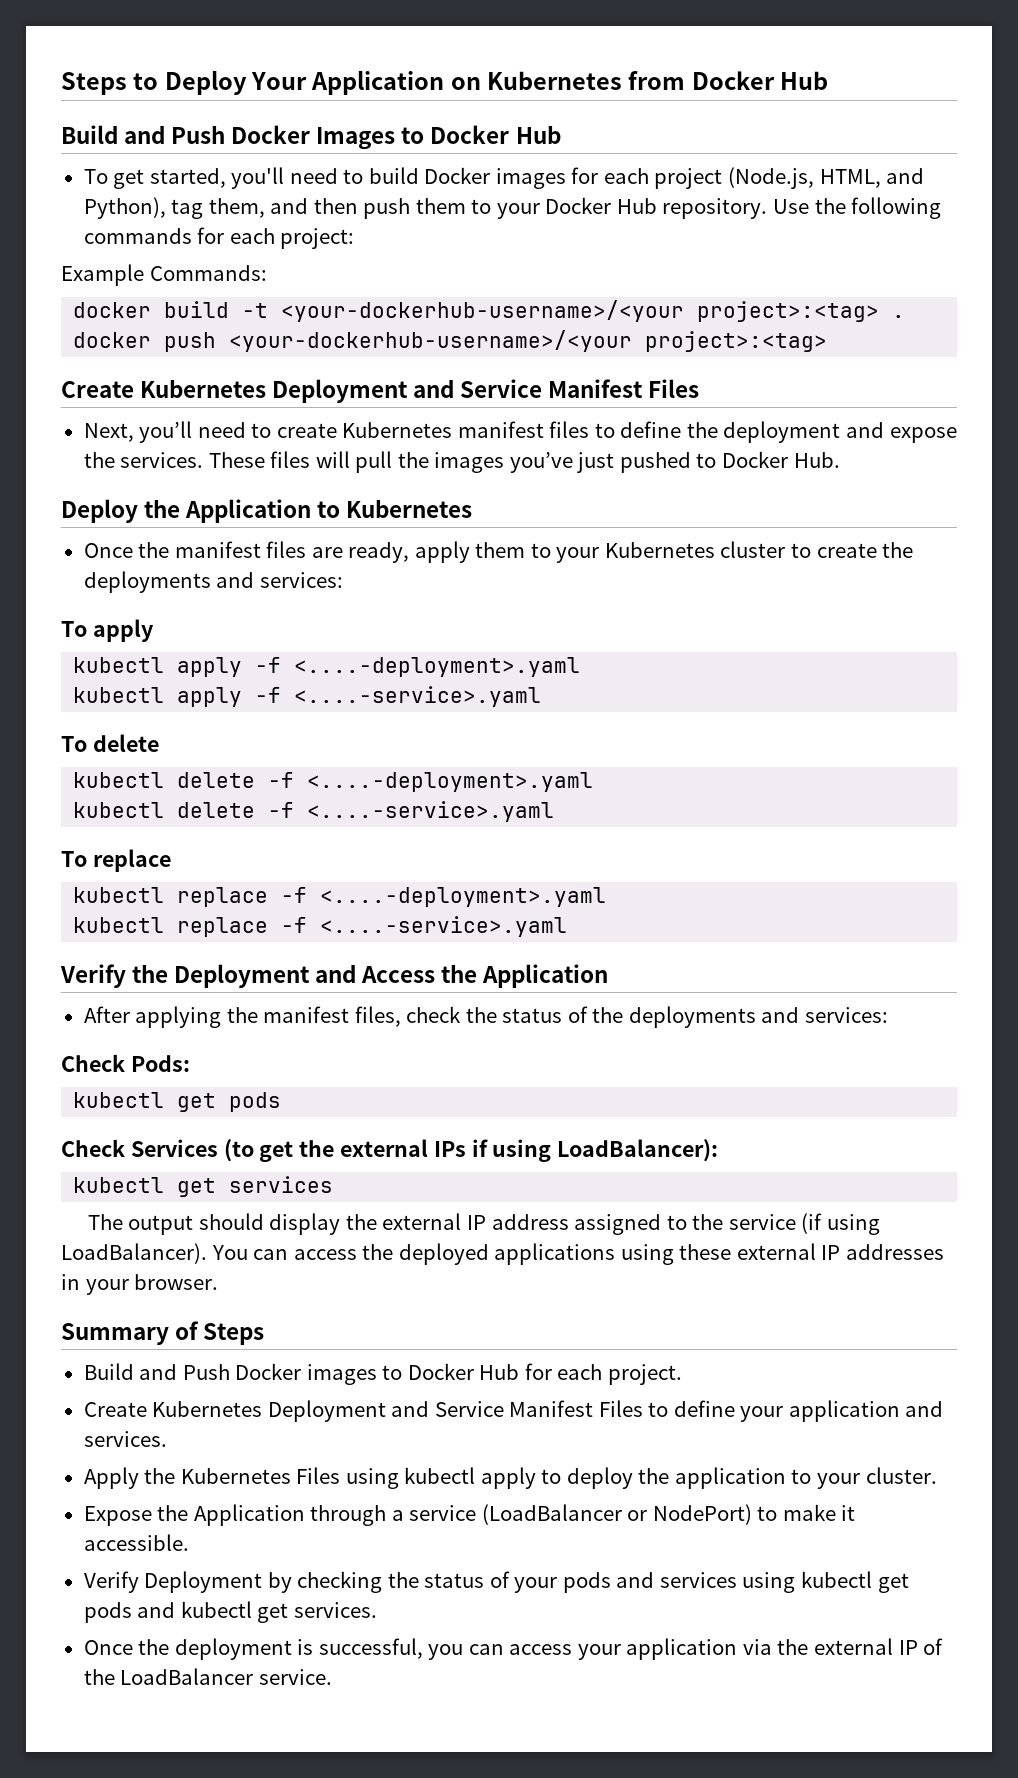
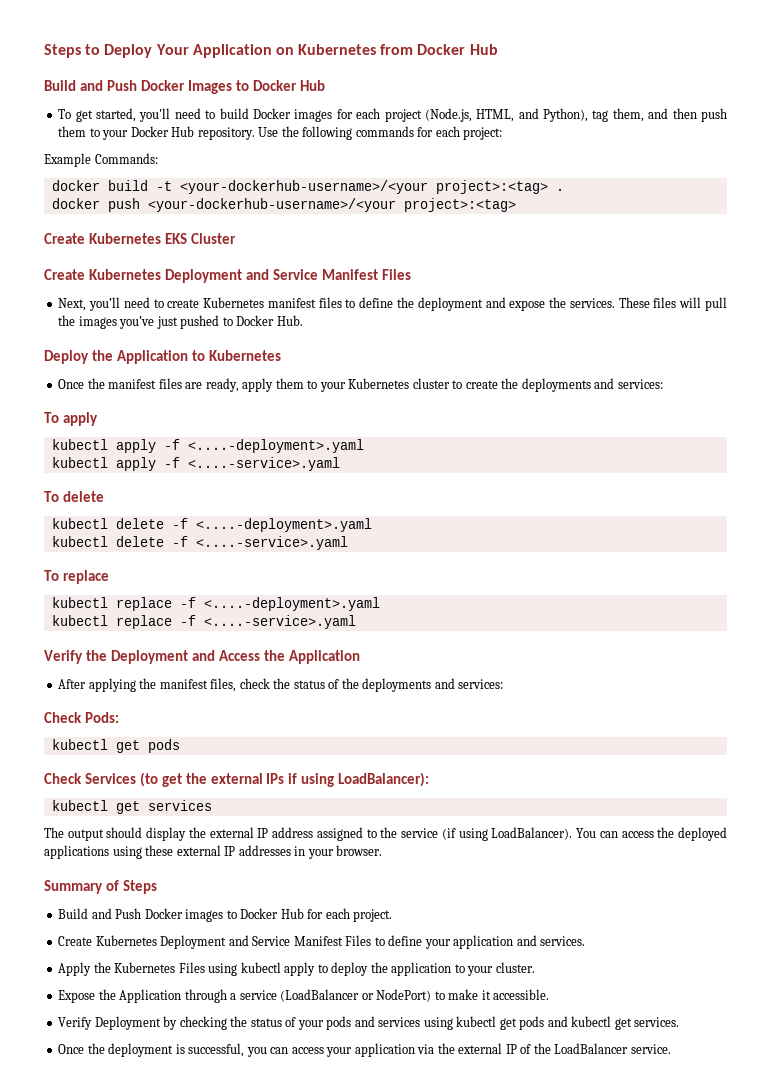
+ Create Kubernetes EKS Cluster

